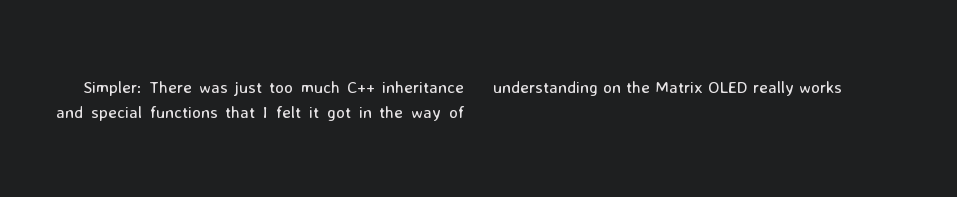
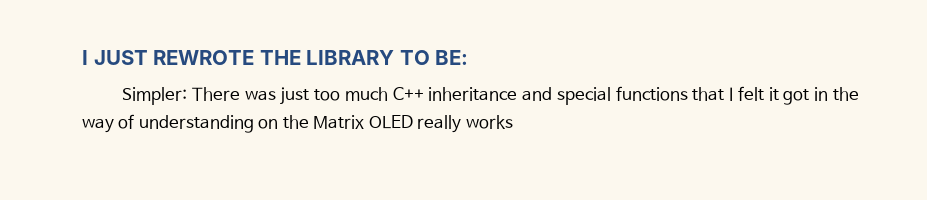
+ I JUST REWROTE THE LIBRARY TO BE:

